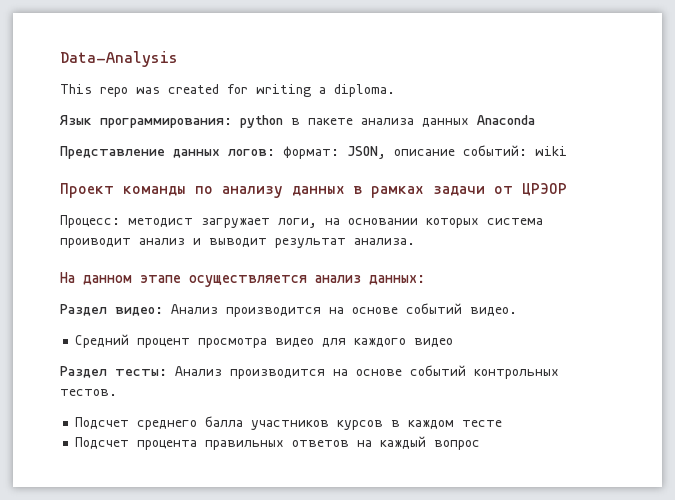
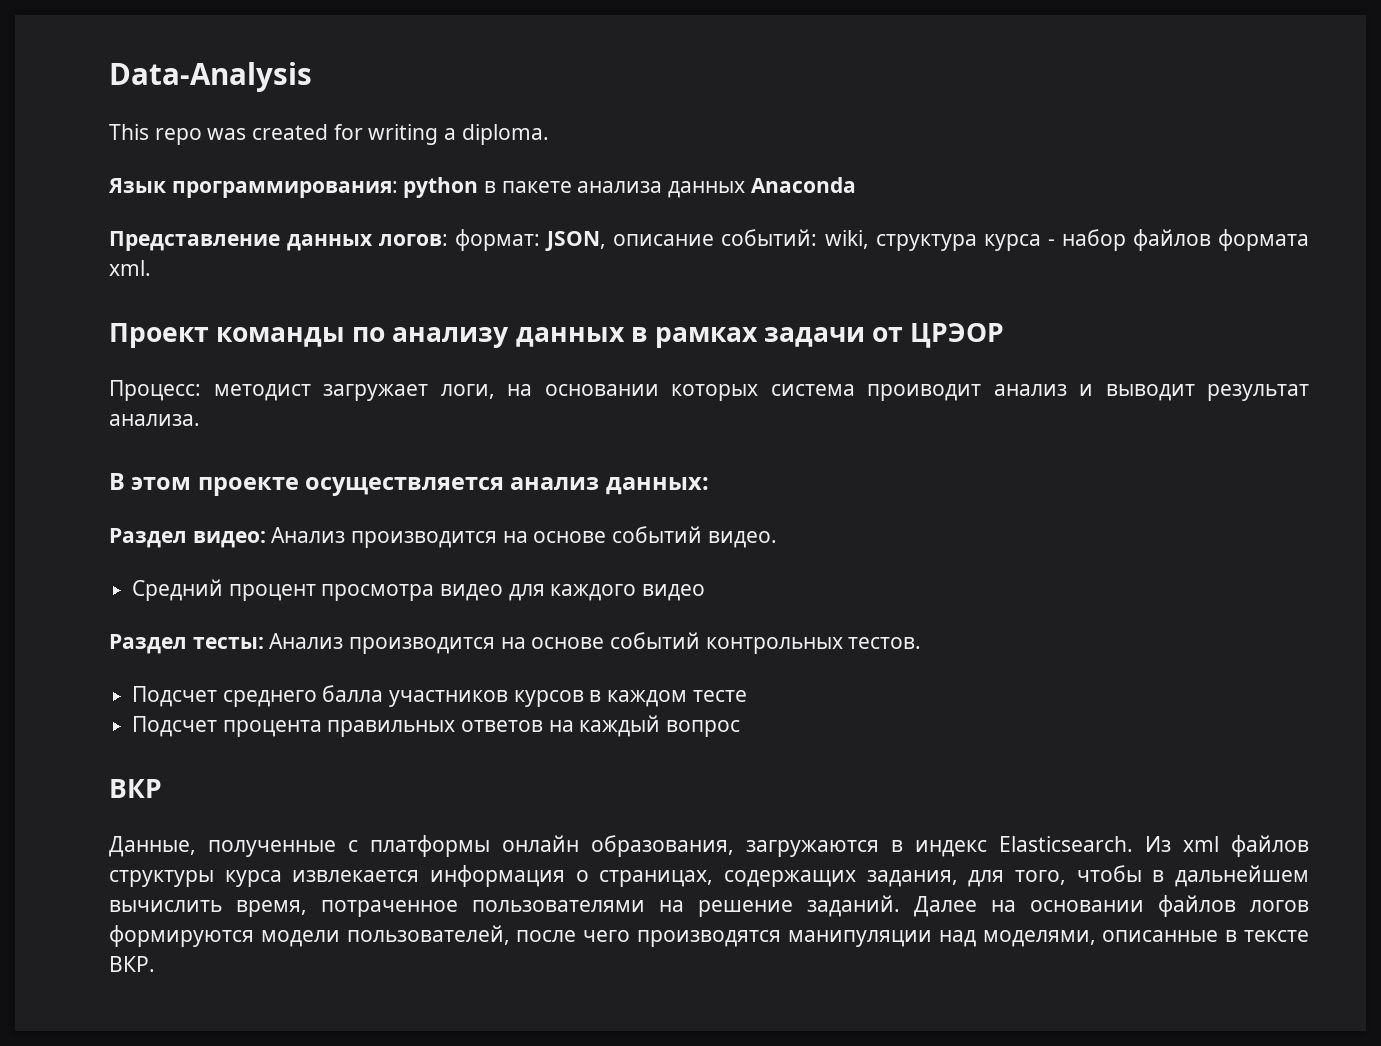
- Представление данных логов: формат: JSON, описание событий: wiki
+ Представление данных логов: формат: JSON, описание событий: wiki, структура курса - набор файлов формата xml.
- На данном этапе осуществляется анализ данных:
+ В этом проекте осуществляется анализ данных:
+ ВКР
+ Данные, полученные с платформы онлайн образования, загружаются в индекс Elasticsearch. Из xml файлов структуры курса извлекается информация о страницах, содержащих задания, для того, чтобы в дальнейшем вычислить время, потраченное пользователями на решение заданий. Далее на основании файлов логов формируются модели пользователей, после чего производятся манипуляции над моделями, описанные в тексте ВКР.

